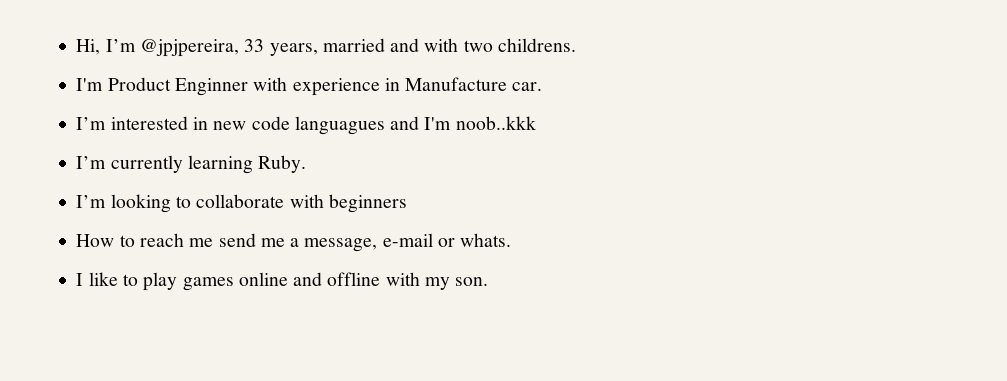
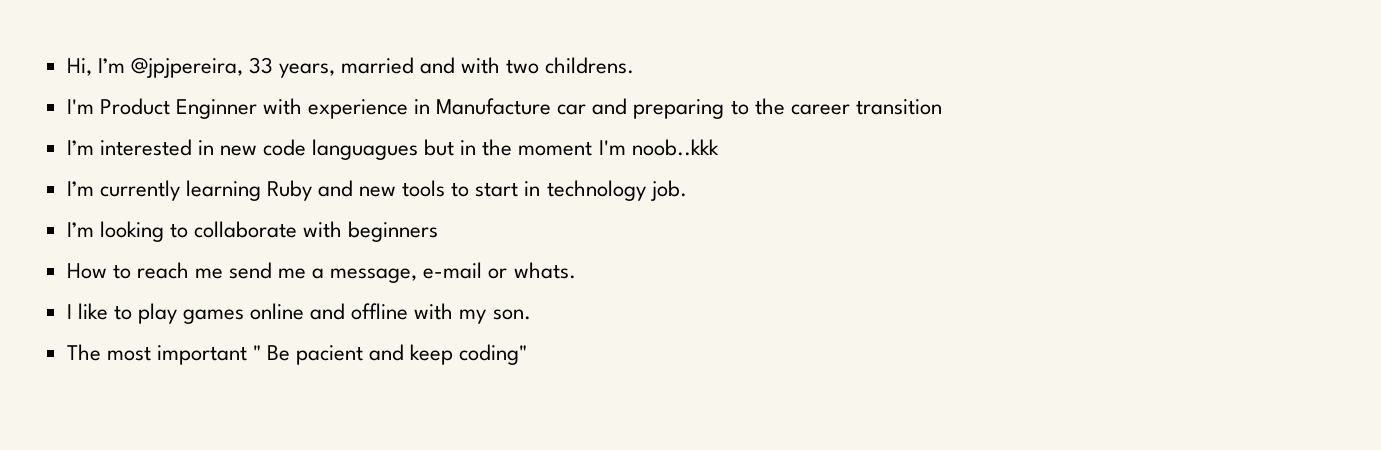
- I'm Product Enginner with experience in Manufacture car.
+ I'm Product Enginner with experience in Manufacture car and preparing to the career transition
- I’m interested in new code languagues and I'm noob..kkk
+ I’m interested in new code languagues but in the moment I'm noob..kkk
- I’m currently learning Ruby.
+ I’m currently learning Ruby and new tools to start in technology job.
+ The most important " Be pacient and keep coding"

